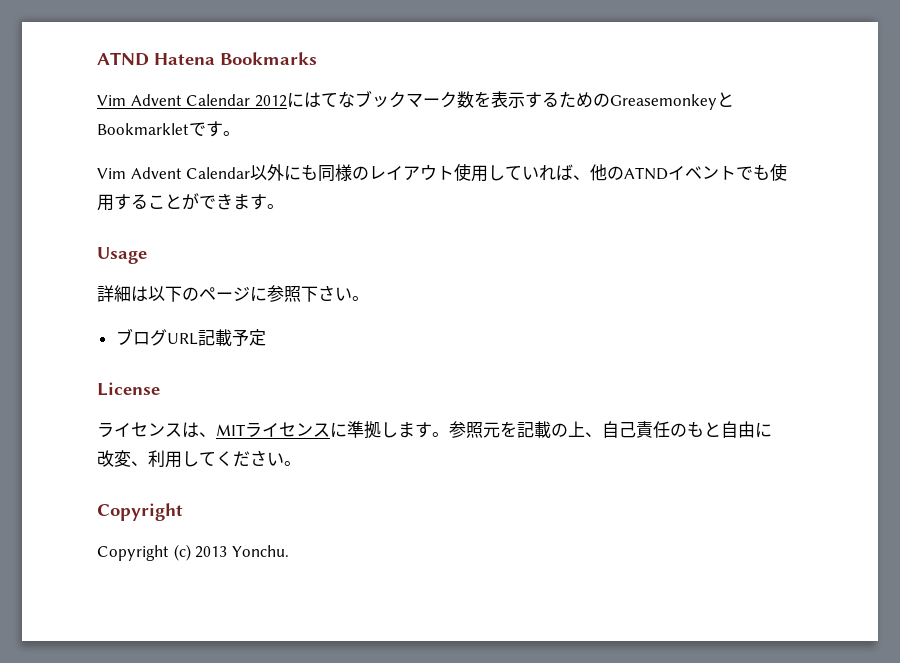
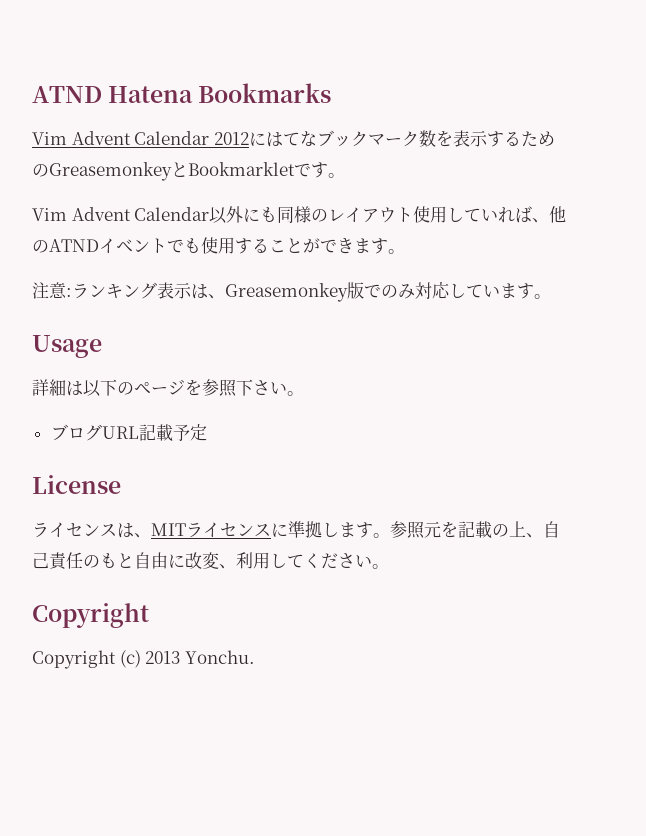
+ 注意:ランキング表示は、Greasemonkey版でのみ対応しています。
- 詳細は以下のページに参照下さい。
+ 詳細は以下のページを参照下さい。

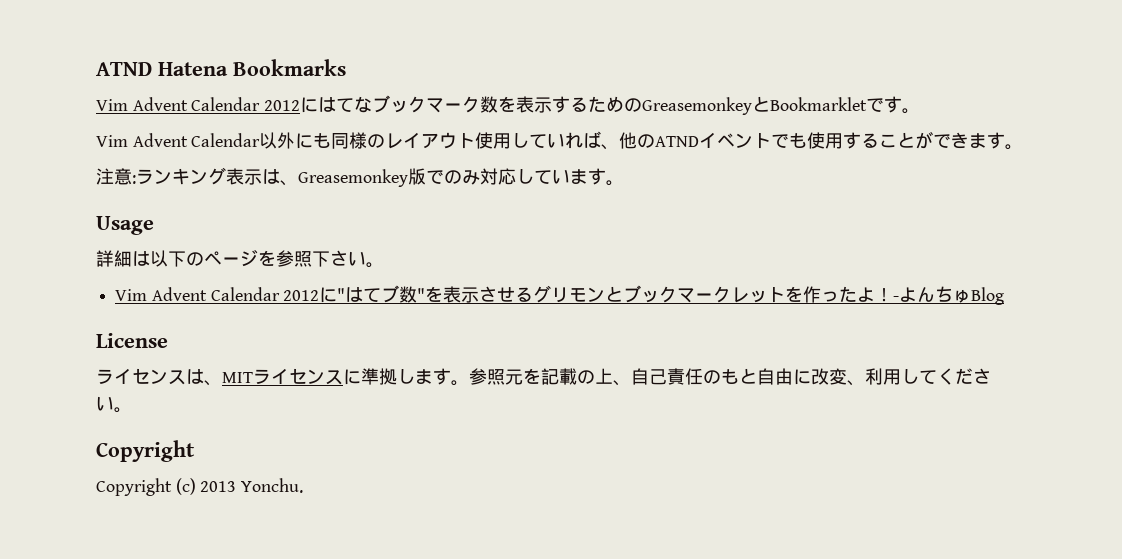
- ブログURL記載予定
+ Vim Advent Calendar 2012に"はてブ数"を表示させるグリモンとブックマークレットを作ったよ！-よんちゅBlog

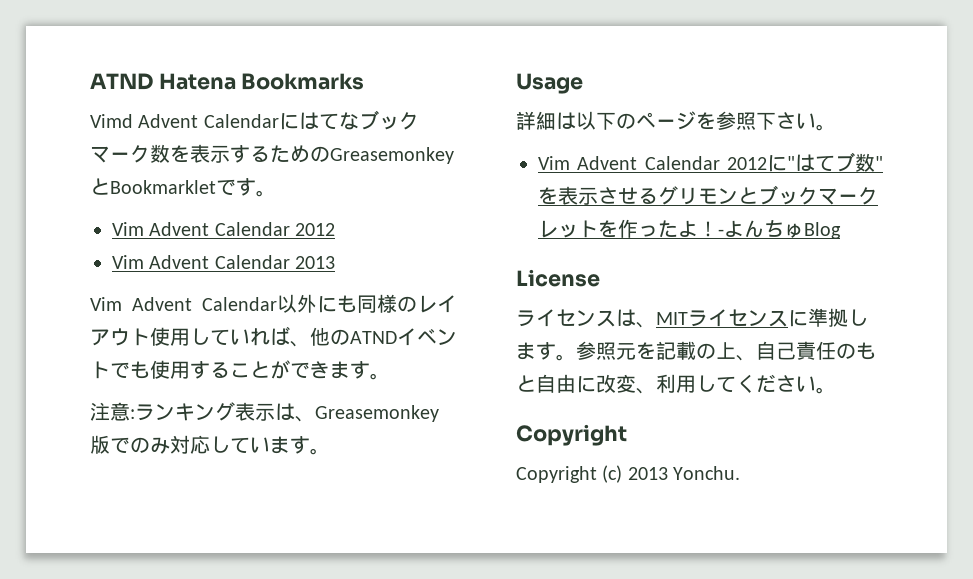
- Vim Advent Calendar 2012にはてなブックマーク数を表示するためのGreasemonkeyとBookmarkletです。
+ Vimd Advent Calendarにはてなブックマーク数を表示するためのGreasemonkeyとBookmarkletです。
+ Vim Advent Calendar 2012
+ Vim Advent Calendar 2013

